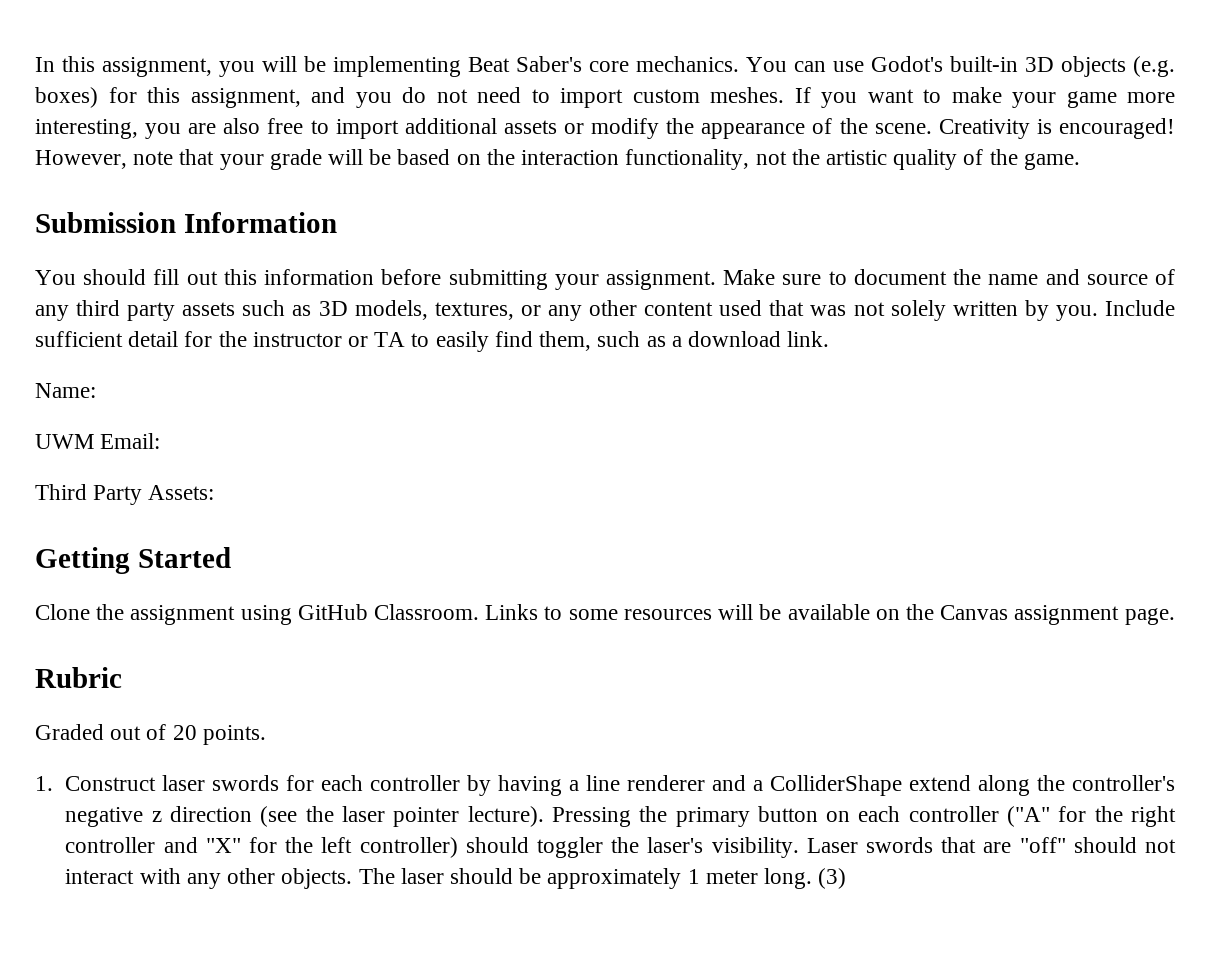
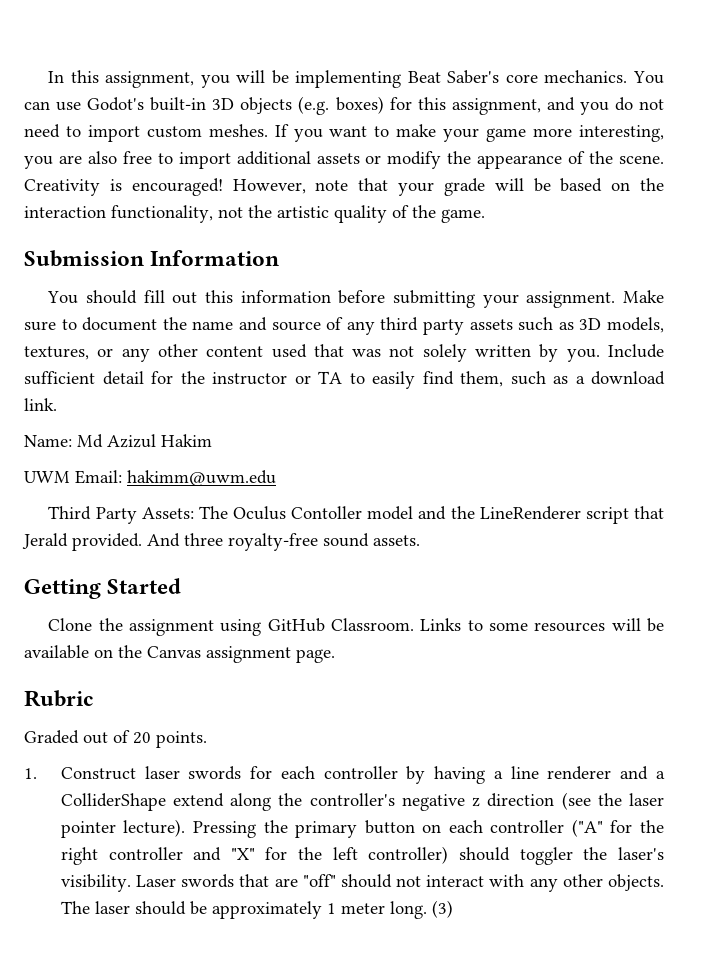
- Name:
+ Name: Md Azizul Hakim
- UWM Email:
+ UWM Email: hakimm@uwm.edu
- Third Party Assets:
+ Third Party Assets: The Oculus Contoller model and the LineRenderer script that Jerald provided. And three royalty-free sound assets.

